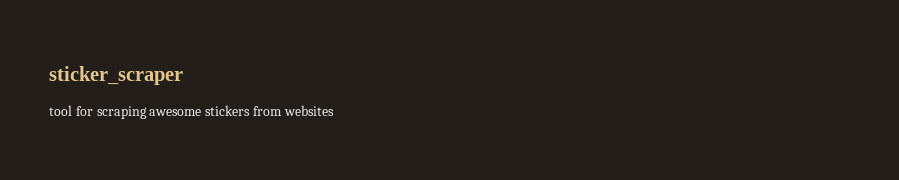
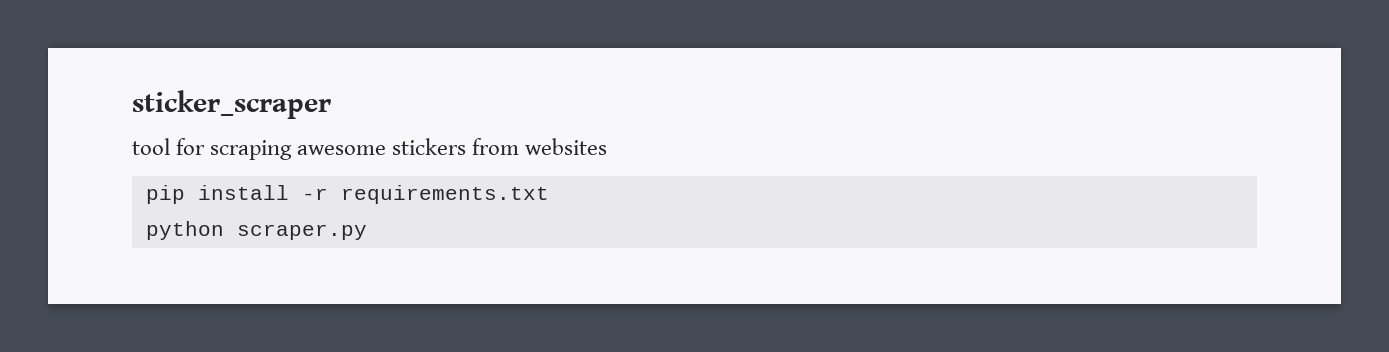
+ pip install -r requirements.txt
+ python scraper.py

